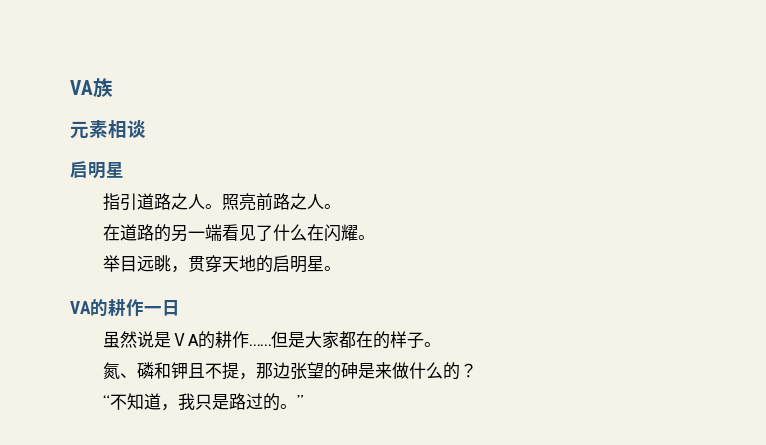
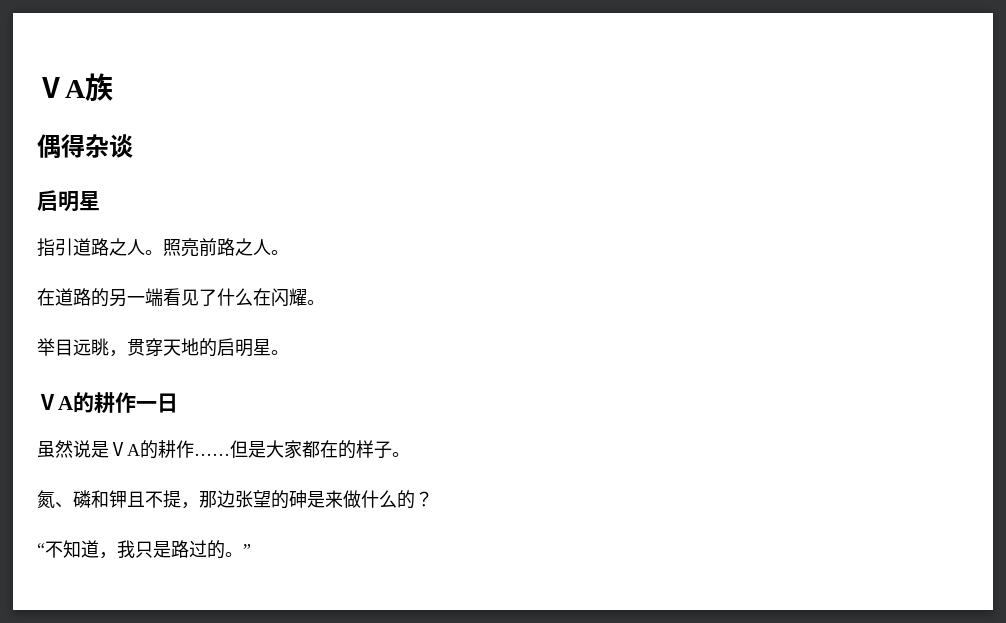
- 元素相谈
+ 偶得杂谈

